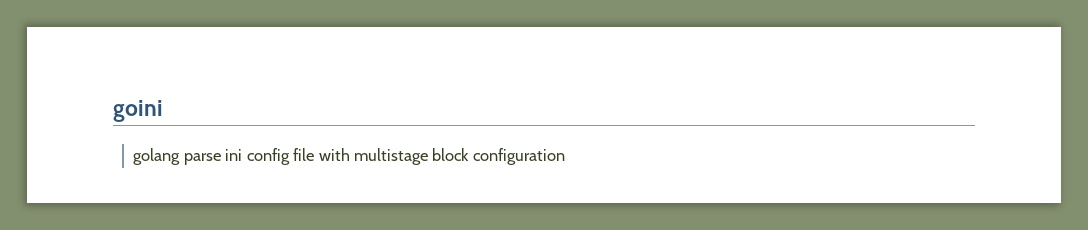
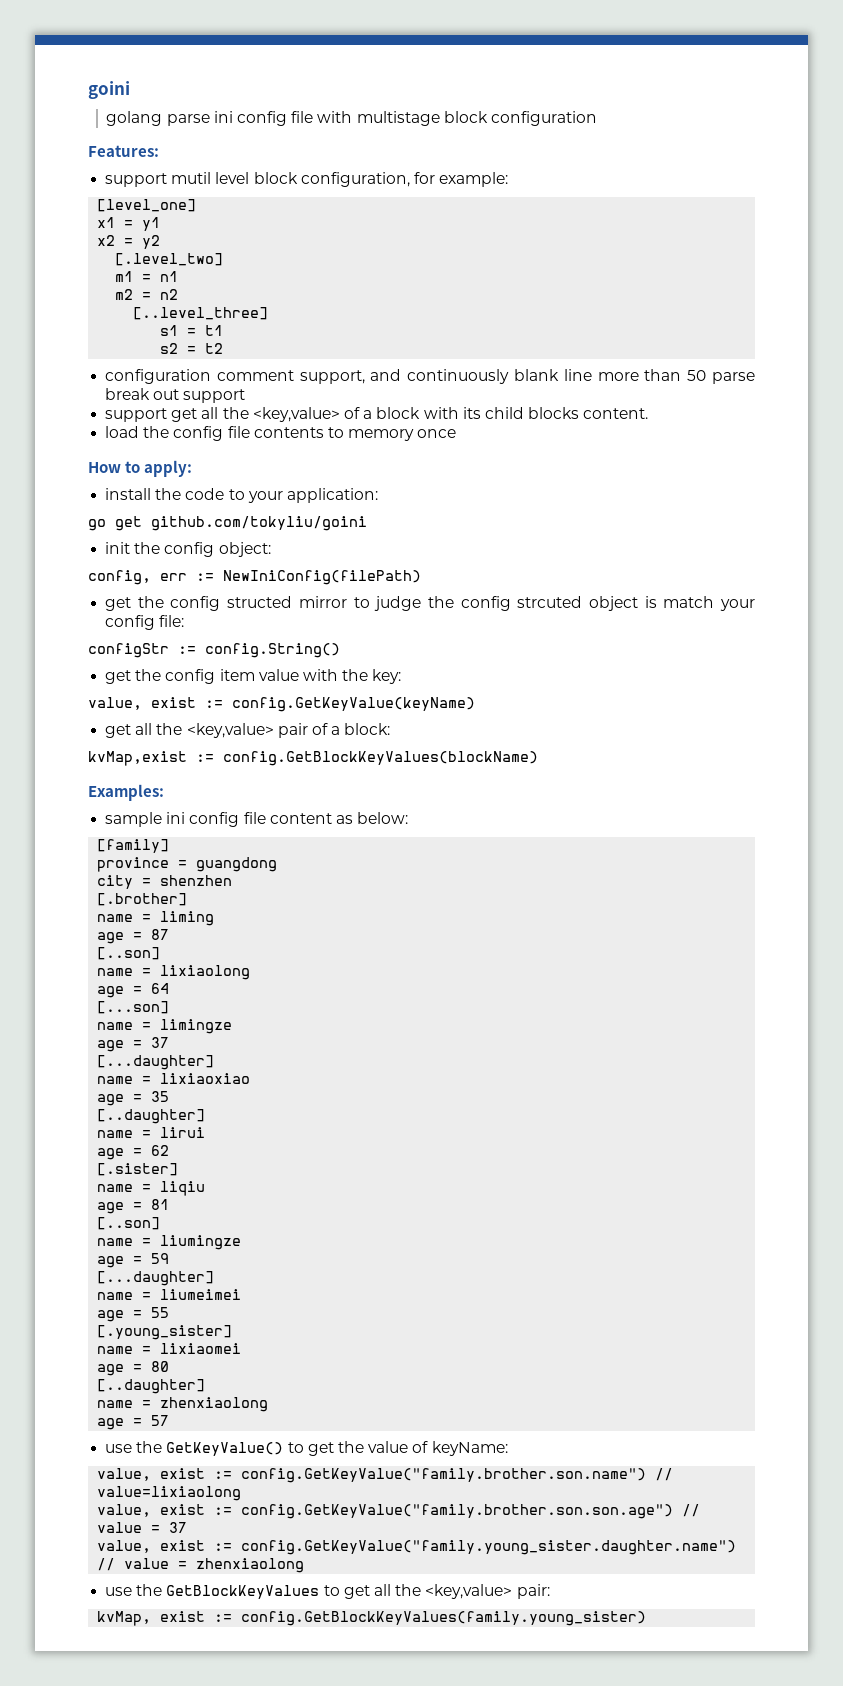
+ Features:
+ support mutil level block configuration, for example:
+ [level_one]
+ x1 = y1
+ x2 = y2
+ [.level_two]
+ m1 = n1
+ m2 = n2
+ [..level_three]
+ s1 = t1
+ s2 = t2
+ configuration comment support, and continuously blank line more than 50 parse break out support
+ support get all the <key,value> of a block with its child blocks content.
+ load the config file contents to memory once
+ How to apply:
+ install the code to your application:
+ go get github.com/tokyliu/goini
+ init the config object:
+ config, err := NewIniConfig(filePath)
+ get the config structed mirror to judge the config strcuted object is match your config file:
+ configStr := config.String()
+ get the config item value with the key:
+ value, exist := config.GetKeyValue(keyName)
+ get all the <key,value> pair of a block:
+ kvMap,exist := config.GetBlockKeyValues(blockName)
+ Examples:
+ sample ini config file content as below:
+ [family]
+ province = guangdong
+ city = shenzhen
+ [.brother]
+ name = liming
+ age = 87
+ [..son]
+ name = lixiaolong
+ age = 64
+ [...son]
+ name = limingze
+ age = 37
+ [...daughter]
+ name = lixiaoxiao
+ age = 35
+ [..daughter]
+ name = lirui
+ age = 62
+ [.sister]
+ name = liqiu
+ age = 81
+ [..son]
+ name = liumingze
+ age = 59
+ [...daughter]
+ name = liumeimei
+ age = 55
+ [.young_sister]
+ name = lixiaomei
+ age = 80
+ [..daughter]
+ name = zhenxiaolong
+ age = 57
+ use the GetKeyValue() to get the value of keyName:
+ value, exist := config.GetKeyValue("family.brother.son.name") // value=lixiaolong
+ value, exist := config.GetKeyValue("family.brother.son.son.age") // value = 37
+ value, exist := config.GetKeyValue("family.young_sister.daughter.name") // value = zhenxiaolong
+ use the GetBlockKeyValues to get all the <key,value> pair:
+ kvMap, exist := config.GetBlockKeyValues(family.young_sister)

